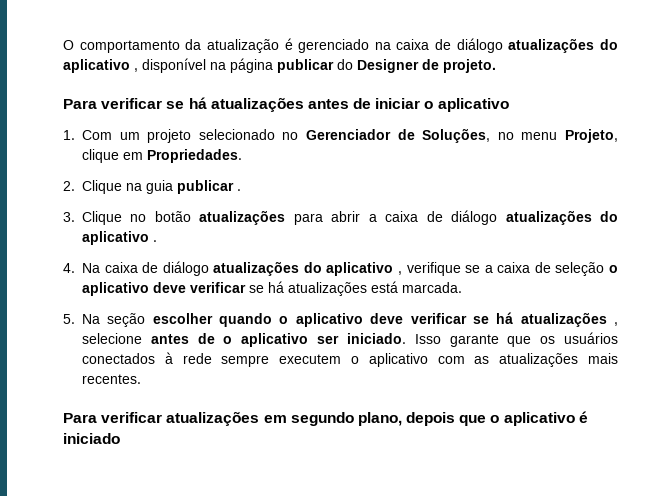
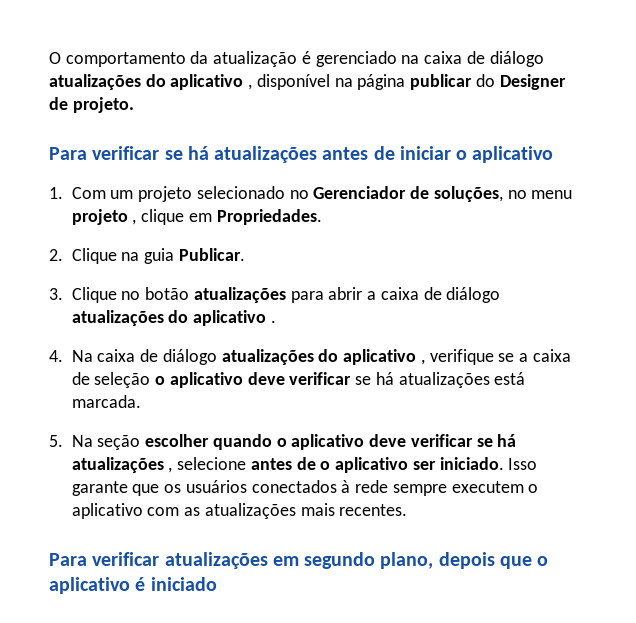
- 1. Com um projeto selecionado no Gerenciador de Soluções, no menu Projeto, clique em Propriedades.
+ 1. Com um projeto selecionado no Gerenciador de soluções, no menu projeto , clique em Propriedades.
- 2. Clique na guia publicar .
+ 2. Clique na guia Publicar.

